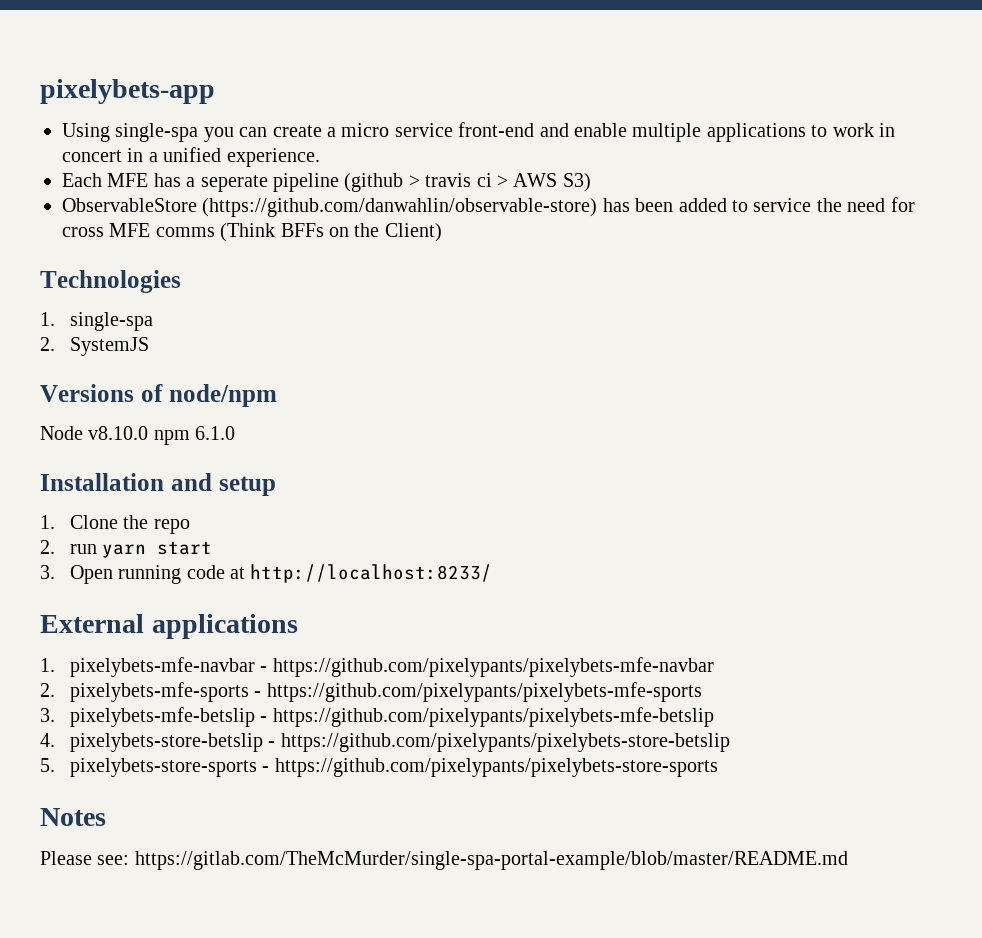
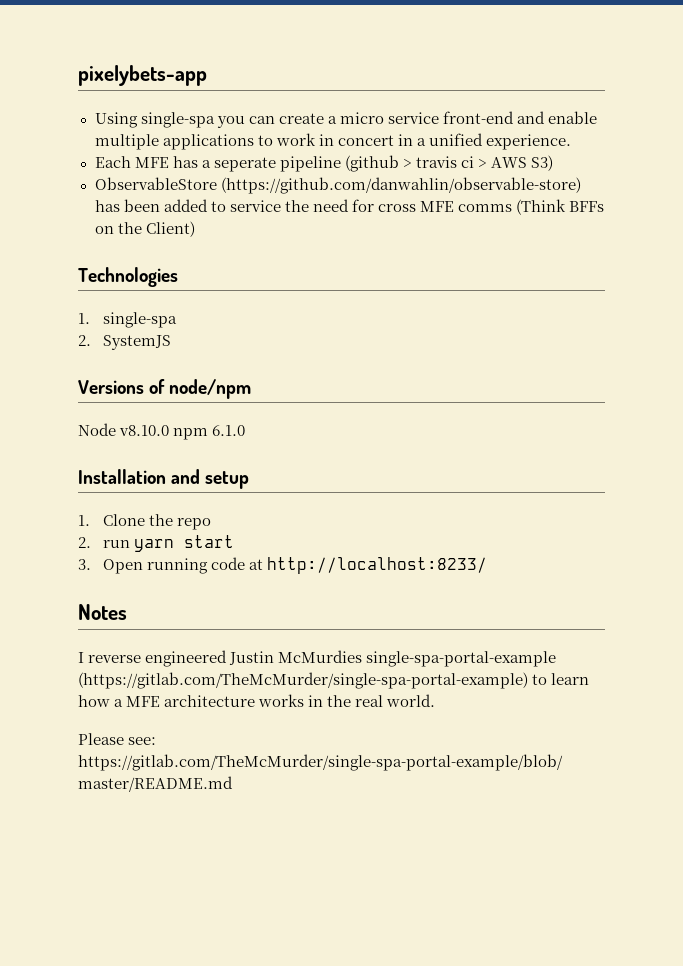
- External applications
- 1. pixelybets-mfe-navbar - https://github.com/pixelypants/pixelybets-mfe-navbar
- 2. pixelybets-mfe-sports - https://github.com/pixelypants/pixelybets-mfe-sports
- 3. pixelybets-mfe-betslip - https://github.com/pixelypants/pixelybets-mfe-betslip
- 4. pixelybets-store-betslip - https://github.com/pixelypants/pixelybets-store-betslip
- 5. pixelybets-store-sports - https://github.com/pixelypants/pixelybets-store-sports
  Notes
+ I reverse engineered Justin McMurdies single-spa-portal-example (https://gitlab.com/TheMcMurder/single-spa-portal-example) to learn how a MFE architecture works in the real world.

